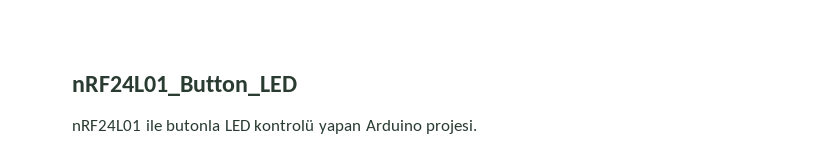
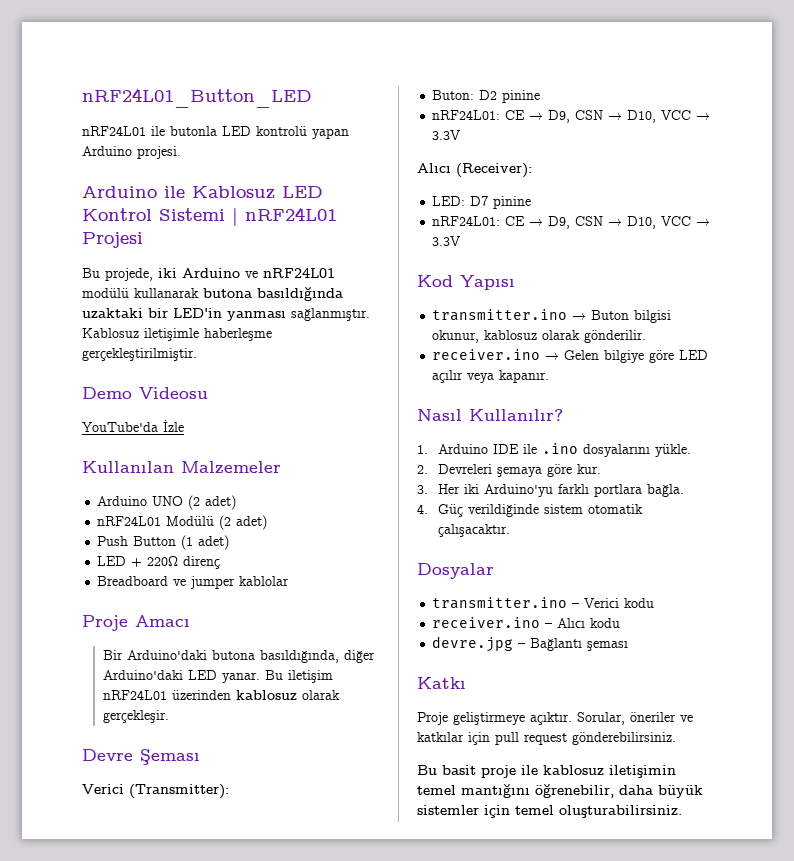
+ Arduino ile Kablosuz LED Kontrol Sistemi | nRF24L01 Projesi
+ Bu projede, iki Arduino ve nRF24L01 modülü kullanarak butona basıldığında uzaktaki bir LED'in yanması sağlanmıştır. Kablosuz iletişimle haberleşme gerçekleştirilmiştir.
+ Demo Videosu
+ YouTube'da İzle
+ Kullanılan Malzemeler
+ Arduino UNO (2 adet)
+ nRF24L01 Modülü (2 adet)
+ Push Button (1 adet)
+ LED + 220Ω direnç
+ Breadboard ve jumper kablolar
+ Proje Amacı
+ Bir Arduino'daki butona basıldığında, diğer Arduino'daki LED yanar. Bu iletişim nRF24L01 üzerinden kablosuz olarak gerçekleşir.
+ Devre Şeması
+ Verici (Transmitter):
+ Buton: D2 pinine
+ nRF24L01: CE → D9, CSN → D10, VCC → 3.3V
+ Alıcı (Receiver):
+ LED: D7 pinine
+ nRF24L01: CE → D9, CSN → D10, VCC → 3.3V
+ Kod Yapısı
+ transmitter.ino → Buton bilgisi okunur, kablosuz olarak gönderilir.
+ receiver.ino → Gelen bilgiye göre LED açılır veya kapanır.
+ Nasıl Kullanılır?
+ 1. Arduino IDE ile .ino dosyalarını yükle.
+ 2. Devreleri şemaya göre kur.
+ 3. Her iki Arduino'yu farklı portlara bağla.
+ 4. Güç verildiğinde sistem otomatik çalışacaktır.
+ Dosyalar
+ transmitter.ino – Verici kodu
+ receiver.ino – Alıcı kodu
+ devre.jpg – Bağlantı şeması
+ Katkı
+ Proje geliştirmeye açıktır. Sorular, öneriler ve katkılar için pull request gönderebilirsiniz.
+ Bu basit proje ile kablosuz iletişimin temel mantığını öğrenebilir, daha büyük sistemler için temel oluşturabilirsiniz.

